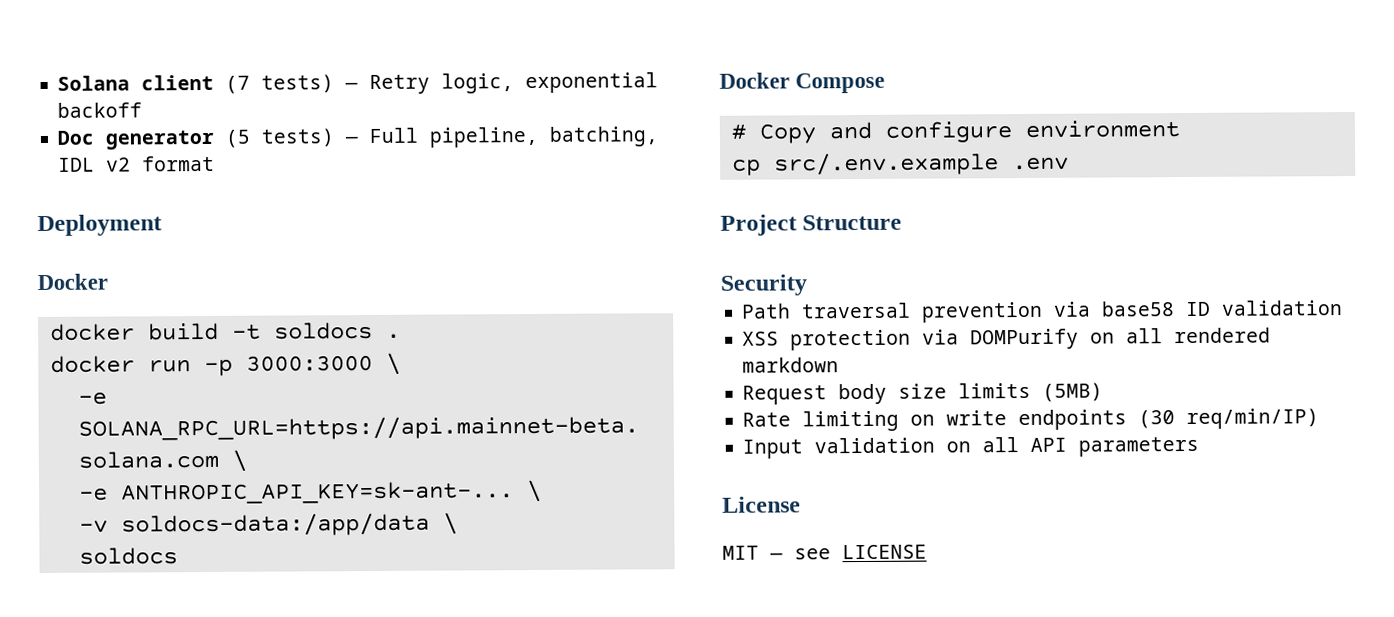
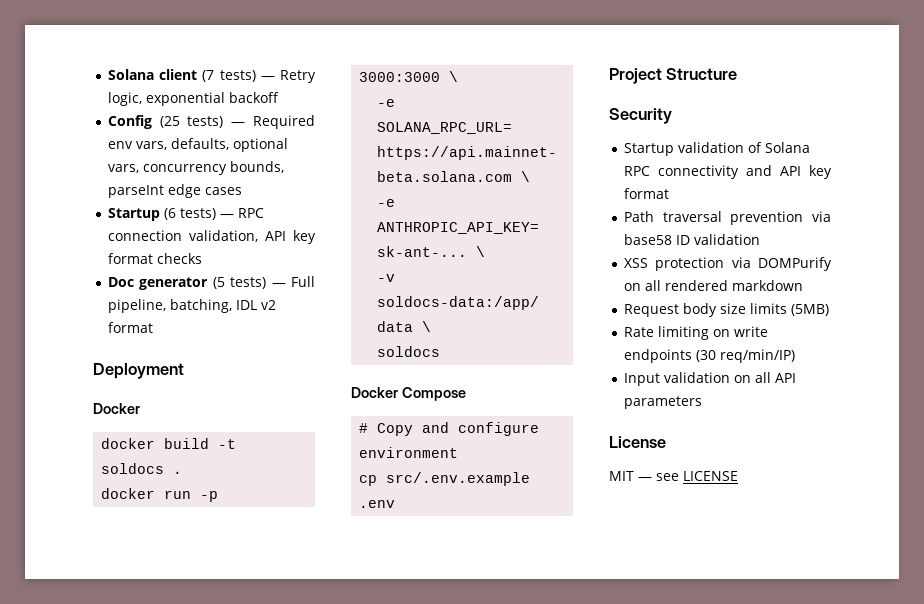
+ Config (25 tests) — Required env vars, defaults, optional vars, concurrency bounds, parseInt edge cases
+ Startup (6 tests) — RPC connection validation, API key format checks
+ Startup validation of Solana RPC connectivity and API key format

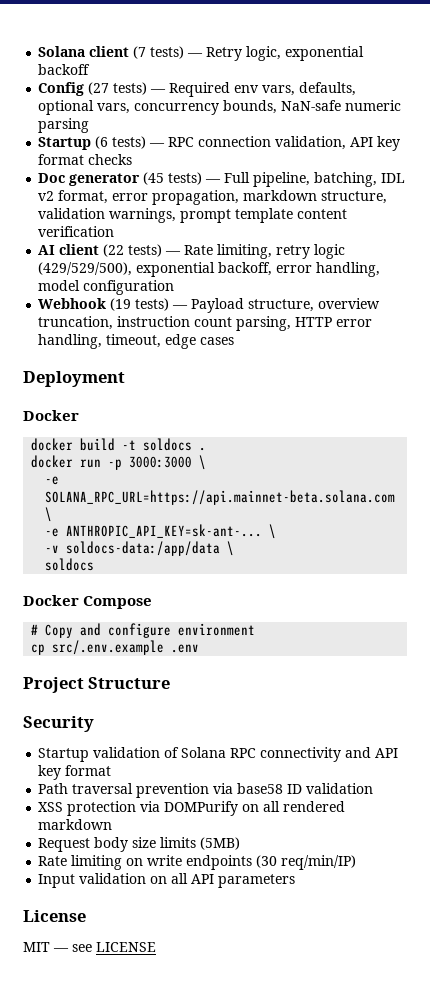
- Config (25 tests) — Required env vars, defaults, optional vars, concurrency bounds, parseInt edge cases
+ Config (27 tests) — Required env vars, defaults, optional vars, concurrency bounds, NaN-safe numeric parsing
- Doc generator (5 tests) — Full pipeline, batching, IDL v2 format
+ Doc generator (45 tests) — Full pipeline, batching, IDL v2 format, error propagation, markdown structure, validation warnings, prompt template content verification
+ AI client (22 tests) — Rate limiting, retry logic (429/529/500), exponential backoff, error handling, model configuration
+ Webhook (19 tests) — Payload structure, overview truncation, instruction count parsing, HTTP error handling, timeout, edge cases

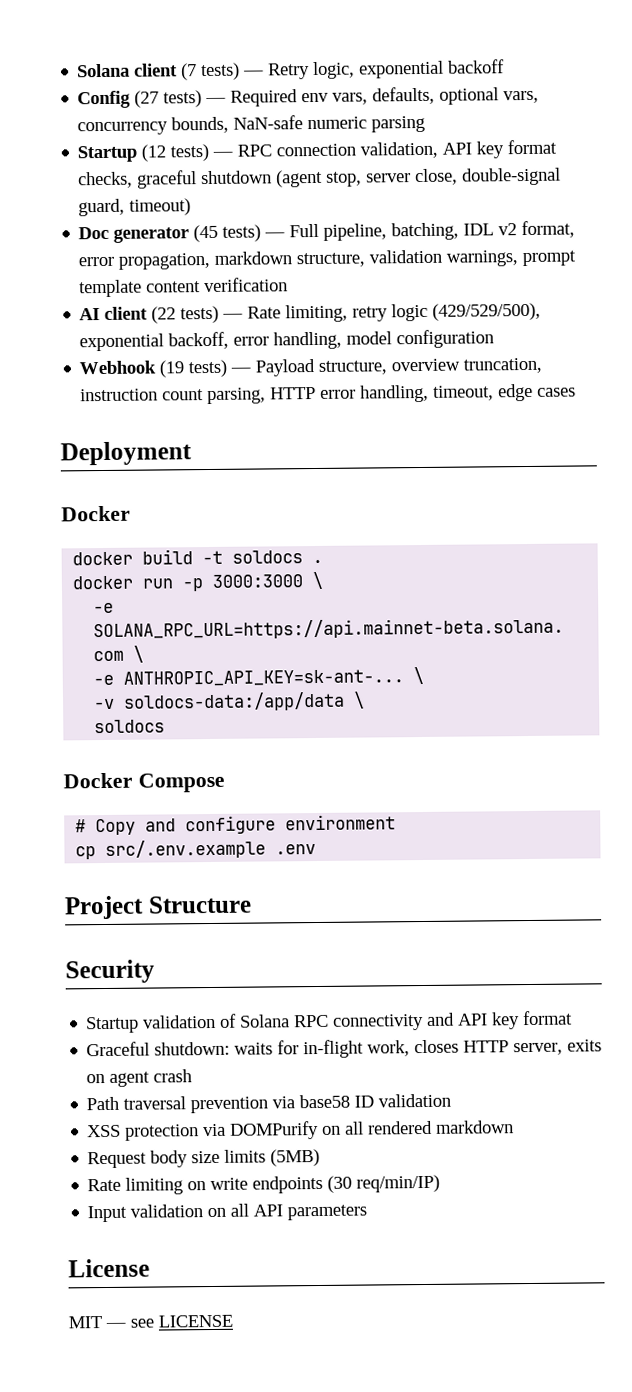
- Startup (6 tests) — RPC connection validation, API key format checks
+ Startup (12 tests) — RPC connection validation, API key format checks, graceful shutdown (agent stop, server close, double-signal guard, timeout)
+ Graceful shutdown: waits for in-flight work, closes HTTP server, exits on agent crash

